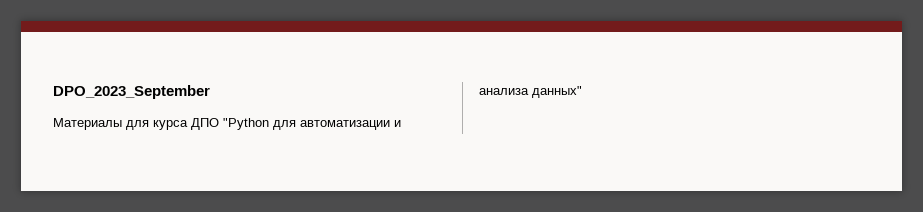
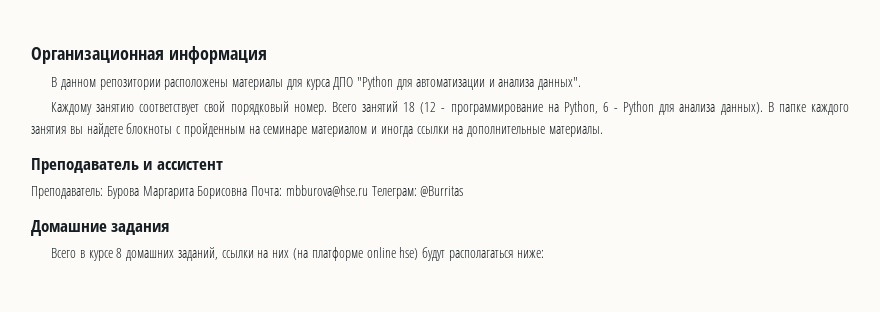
- DPO_2023_September
- Материалы для курса ДПО "Python для автоматизации и анализа данных"
+ Организационная информация
+ В данном репозитории расположены материалы для курса ДПО "Python для автоматизации и анализа данных".
+ Каждому занятию соответствует свой порядковый номер. Всего занятий 18 (12 - программирование на Python, 6 - Python для анализа данных). В папке каждого занятия вы найдете блокноты с пройденным на семинаре материалом и иногда ссылки на дополнительные материалы.
+ Преподаватель и ассистент
+ Преподаватель: Бурова Маргарита Борисовна Почта: mbburova@hse.ru Телеграм: @Burritas
+ Домашние задания
+ Всего в курсе 8 домашних заданий, ссылки на них (на платформе online hse) будут располагаться ниже:

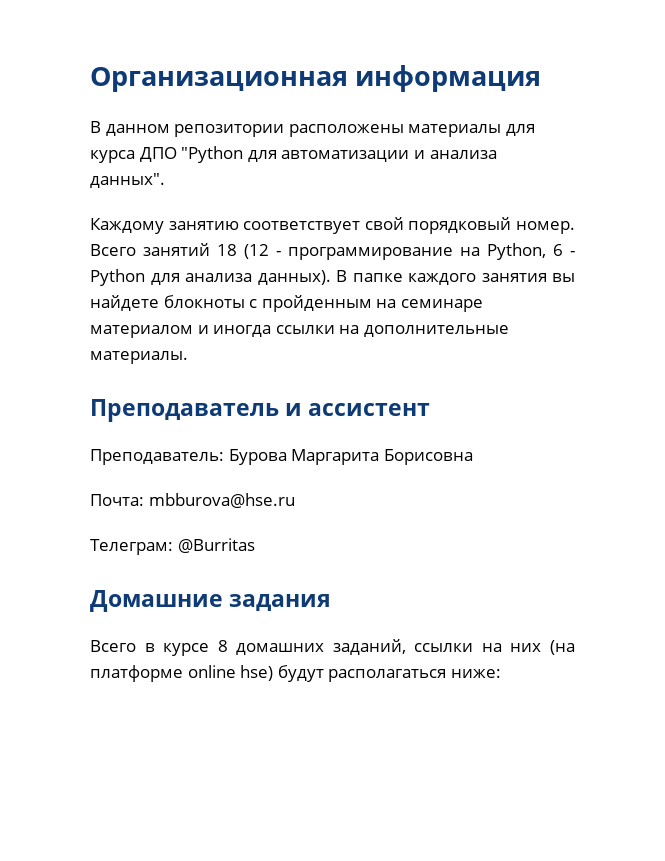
- Преподаватель: Бурова Маргарита Борисовна Почта: mbburova@hse.ru Телеграм: @Burritas
+ Преподаватель: Бурова Маргарита Борисовна
+ Почта: mbburova@hse.ru
+ Телеграм: @Burritas

